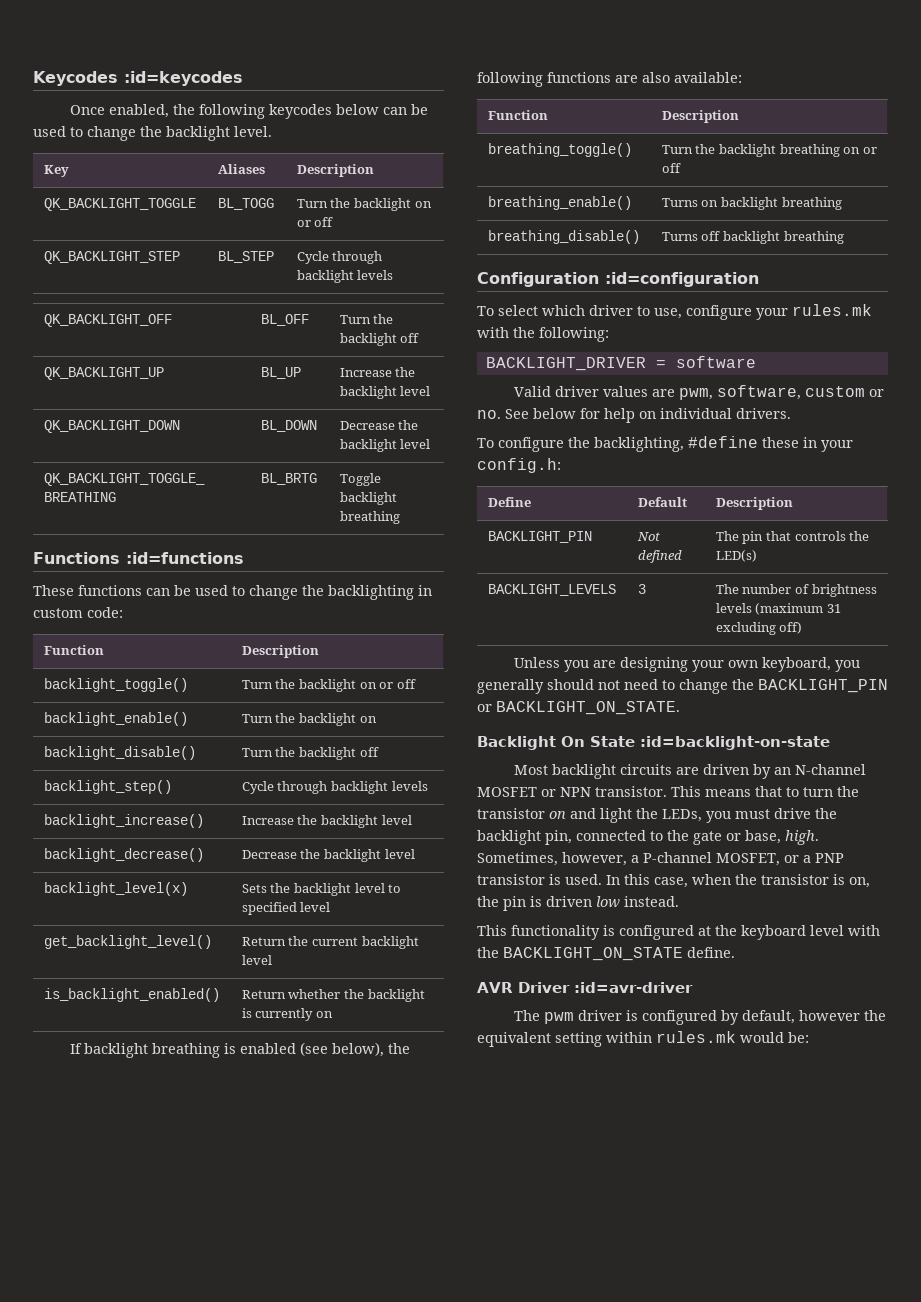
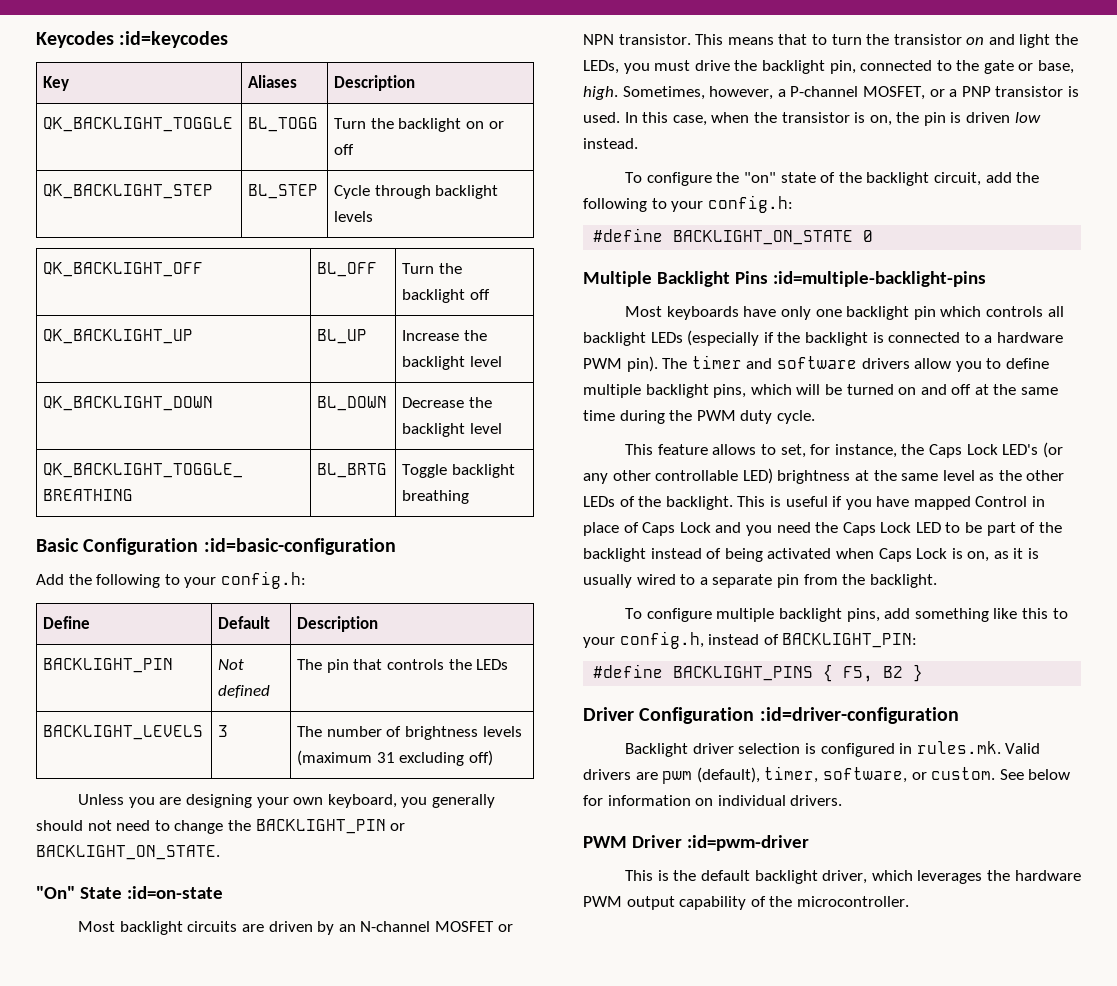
- Once enabled, the following keycodes below can be used to change the backlight level.
- Functions :id=functions
- These functions can be used to change the backlighting in custom code:
- Function | Description
- backlight_toggle() | Turn the backlight on or off
- backlight_enable() | Turn the backlight on
- backlight_disable() | Turn the backlight off
- backlight_step() | Cycle through backlight levels
- backlight_increase() | Increase the backlight level
- backlight_decrease() | Decrease the backlight level
- backlight_level(x) | Sets the backlight level to specified level
- get_backlight_level() | Return the current backlight level
- is_backlight_enabled() | Return whether the backlight is currently on
- If backlight breathing is enabled (see below), the following functions are also available:
- Function | Description
- breathing_toggle() | Turn the backlight breathing on or off
- breathing_enable() | Turns on backlight breathing
- breathing_disable() | Turns off backlight breathing
- Configuration :id=configuration
- To select which driver to use, configure your rules.mk with the following:
- BACKLIGHT_DRIVER = software
- Valid driver values are pwm, software, custom or no. See below for help on individual drivers.
- To configure the backlighting, #define these in your config.h:
+ Basic Configuration :id=basic-configuration
+ Add the following to your config.h:
- BACKLIGHT_PIN | Not defined | The pin that controls the LED(s)
+ BACKLIGHT_PIN | Not defined | The pin that controls the LEDs
- Backlight On State :id=backlight-on-state
+ "On" State :id=on-state
- This functionality is configured at the keyboard level with the BACKLIGHT_ON_STATE define.
- AVR Driver :id=avr-driver
- The pwm driver is configured by default, however the equivalent setting within rules.mk would be:
+ To configure the "on" state of the backlight circuit, add the following to your config.h:
+ #define BACKLIGHT_ON_STATE 0
+ Multiple Backlight Pins :id=multiple-backlight-pins
+ Most keyboards have only one backlight pin which controls all backlight LEDs (especially if the backlight is connected to a hardware PWM pin). The timer and software drivers allow you to define multiple backlight pins, which will be turned on and off at the same time during the PWM duty cycle.
+ This feature allows to set, for instance, the Caps Lock LED's (or any other controllable LED) brightness at the same level as the other LEDs of the backlight. This is useful if you have mapped Control in place of Caps Lock and you need the Caps Lock LED to be part of the backlight instead of being activated when Caps Lock is on, as it is usually wired to a separate pin from the backlight.
+ To configure multiple backlight pins, add something like this to your config.h, instead of BACKLIGHT_PIN:
+ #define BACKLIGHT_PINS { F5, B2 }
+ Driver Configuration :id=driver-configuration
+ Backlight driver selection is configured in rules.mk. Valid drivers are pwm (default), timer, software, or custom. See below for information on individual drivers.
+ PWM Driver :id=pwm-driver
+ This is the default backlight driver, which leverages the hardware PWM output capability of the microcontroller.

